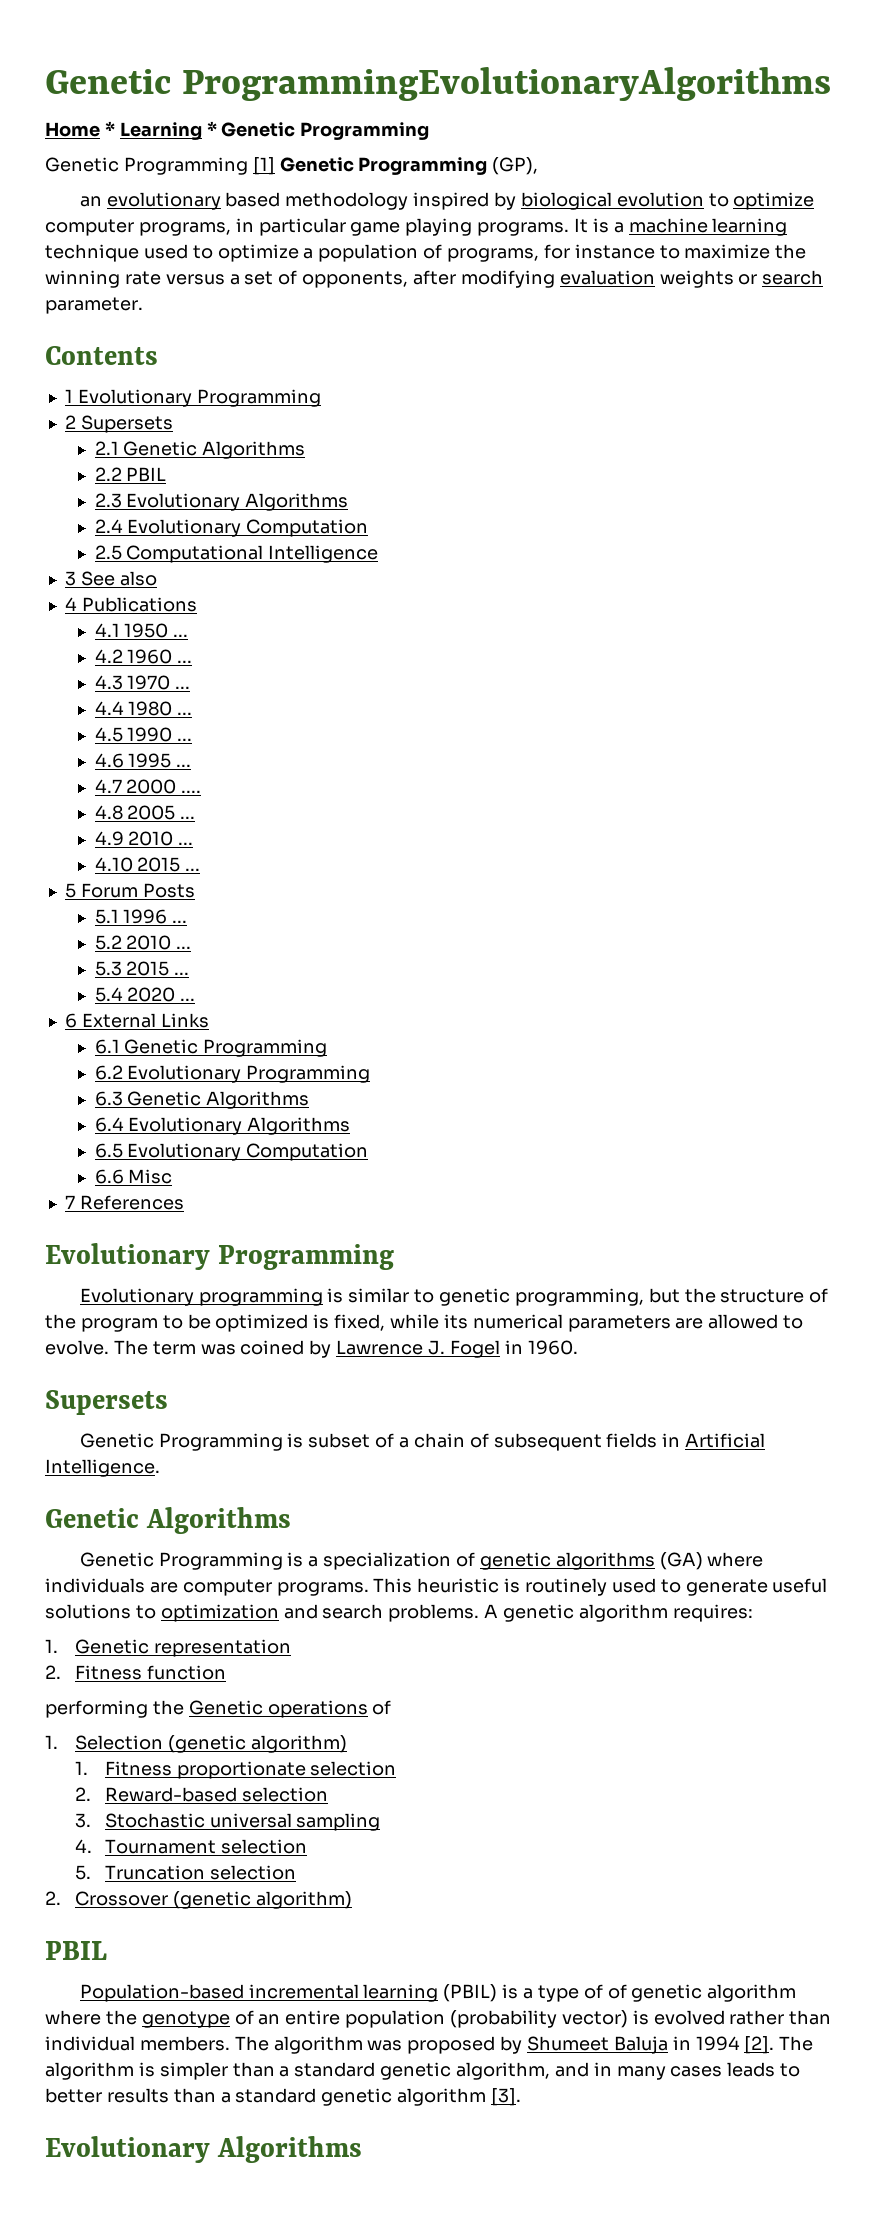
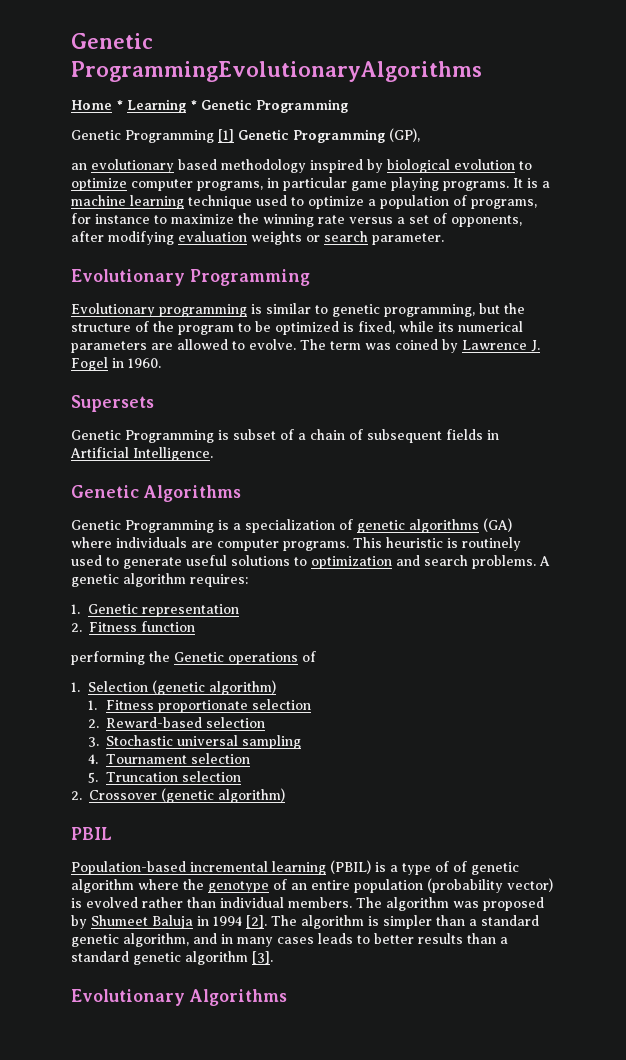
- Contents
- 1 Evolutionary Programming
- 2 Supersets
- 2.1 Genetic Algorithms
- 2.2 PBIL
- 2.3 Evolutionary Algorithms
- 2.4 Evolutionary Computation
- 2.5 Computational Intelligence
- 3 See also
- 4 Publications
- 4.1 1950 ...
- 4.2 1960 ...
- 4.3 1970 ...
- 4.4 1980 ...
- 4.5 1990 ...
- 4.6 1995 ...
- 4.7 2000 ....
- 4.8 2005 ...
- 4.9 2010 ...
- 4.10 2015 ...
- 5 Forum Posts
- 5.1 1996 ...
- 5.2 2010 ...
- 5.3 2015 ...
- 5.4 2020 ...
- 6 External Links
- 6.1 Genetic Programming
- 6.2 Evolutionary Programming
- 6.3 Genetic Algorithms
- 6.4 Evolutionary Algorithms
- 6.5 Evolutionary Computation
- 6.6 Misc
- 7 References

